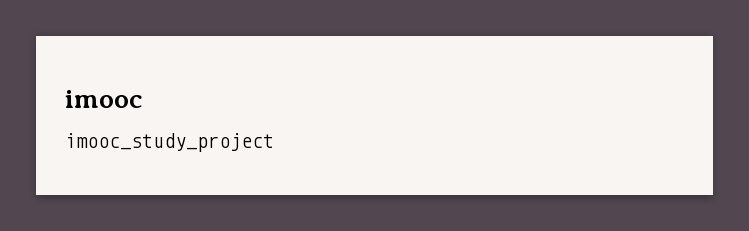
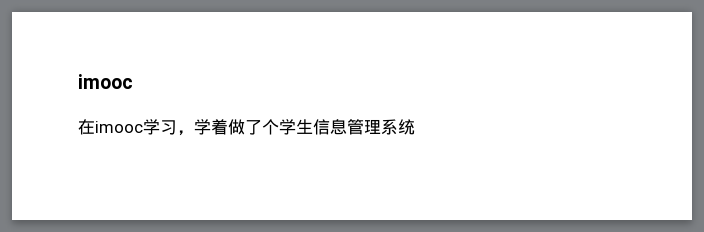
- imooc_study_project
+ 在imooc学习，学着做了个学生信息管理系统

